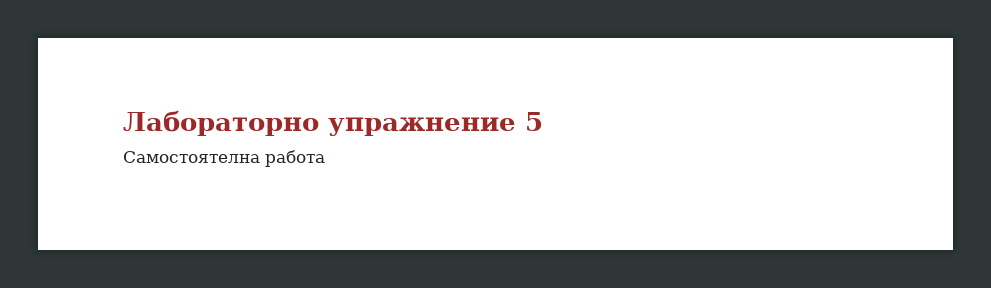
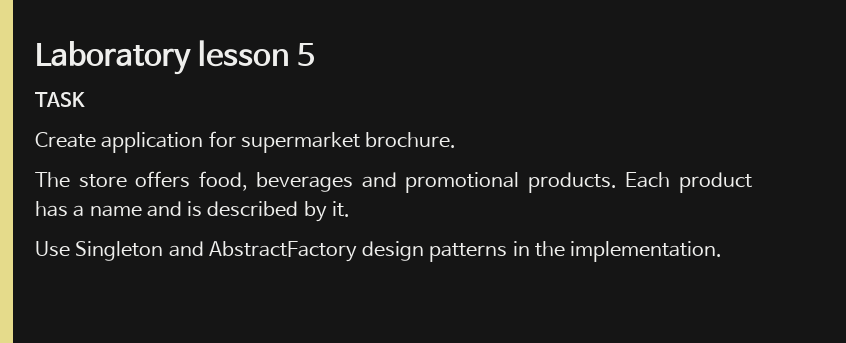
- Лабораторно упражнение 5
+ Laboratory lesson 5
- Самостоятелна работа
+ TASK
+ Create application for supermarket brochure.
+ The store offers food, beverages and promotional products. Each product has a name and is described by it.
+ Use Singleton and AbstractFactory design patterns in the implementation.

